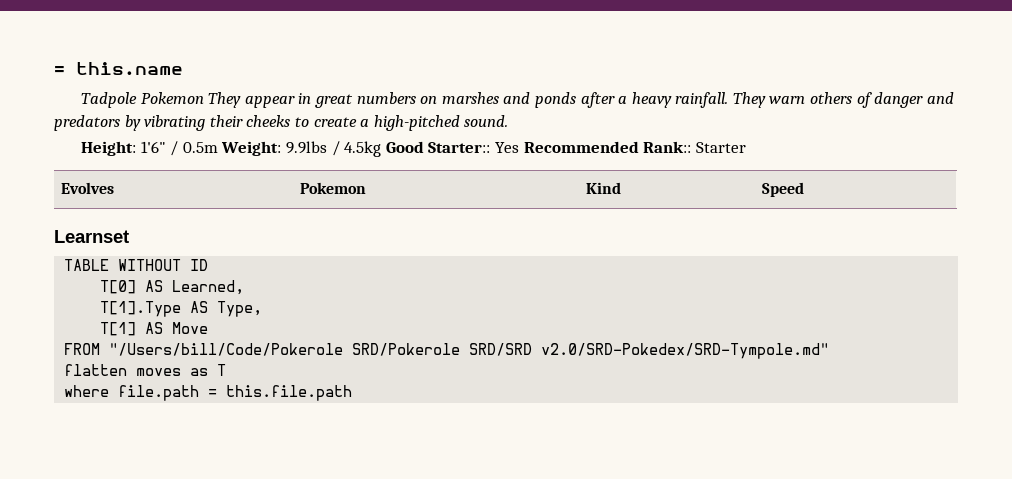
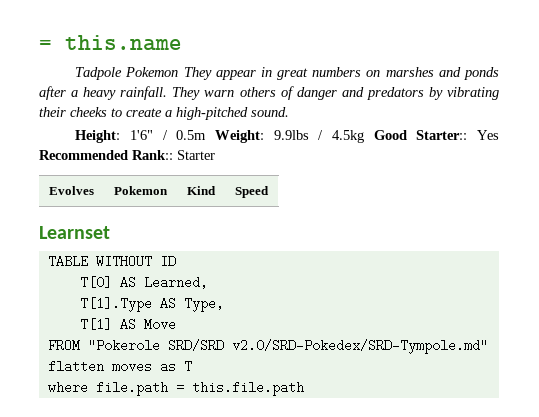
- FROM "/Users/bill/Code/Pokerole SRD/Pokerole SRD/SRD v2.0/SRD-Pokedex/SRD-Tympole.md"
+ FROM "Pokerole SRD/SRD v2.0/SRD-Pokedex/SRD-Tympole.md"

